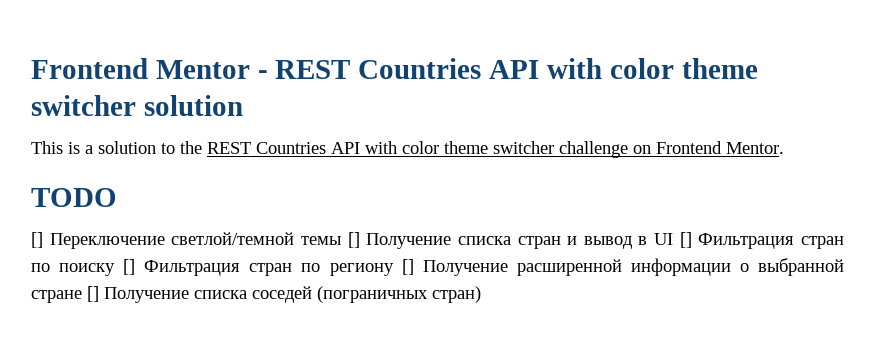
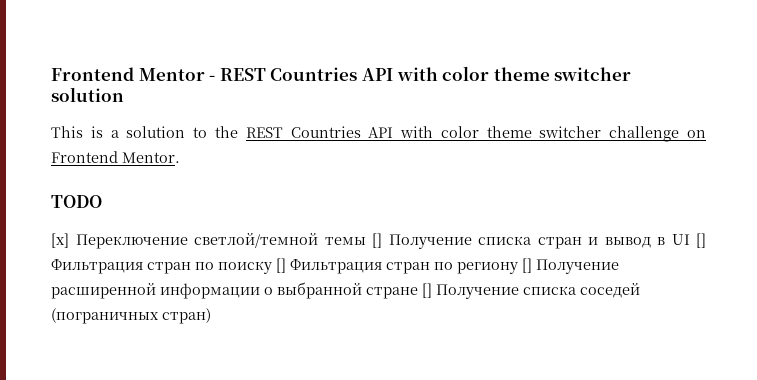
- [] Переключение светлой/темной темы [] Получение списка стран и вывод в UI [] Фильтрация стран по поиску [] Фильтрация стран по региону [] Получение расширенной информации о выбранной стране [] Получение списка соседей (пограничных стран)
+ [x] Переключение светлой/темной темы [] Получение списка стран и вывод в UI [] Фильтрация стран по поиску [] Фильтрация стран по региону [] Получение расширенной информации о выбранной стране [] Получение списка соседей (пограничных стран)

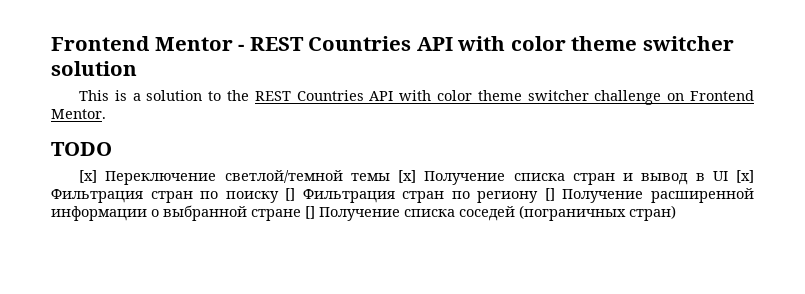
- [x] Переключение светлой/темной темы [] Получение списка стран и вывод в UI [] Фильтрация стран по поиску [] Фильтрация стран по региону [] Получение расширенной информации о выбранной стране [] Получение списка соседей (пограничных стран)
+ [x] Переключение светлой/темной темы [x] Получение списка стран и вывод в UI [x] Фильтрация стран по поиску [] Фильтрация стран по региону [] Получение расширенной информации о выбранной стране [] Получение списка соседей (пограничных стран)

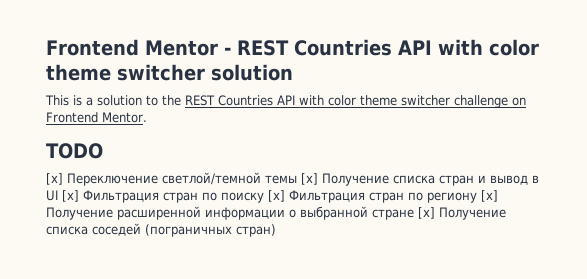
- [x] Переключение светлой/темной темы [x] Получение списка стран и вывод в UI [x] Фильтрация стран по поиску [] Фильтрация стран по региону [] Получение расширенной информации о выбранной стране [] Получение списка соседей (пограничных стран)
+ [x] Переключение светлой/темной темы [x] Получение списка стран и вывод в UI [x] Фильтрация стран по поиску [x] Фильтрация стран по региону [x] Получение расширенной информации о выбранной стране [x] Получение списка соседей (пограничных стран)

